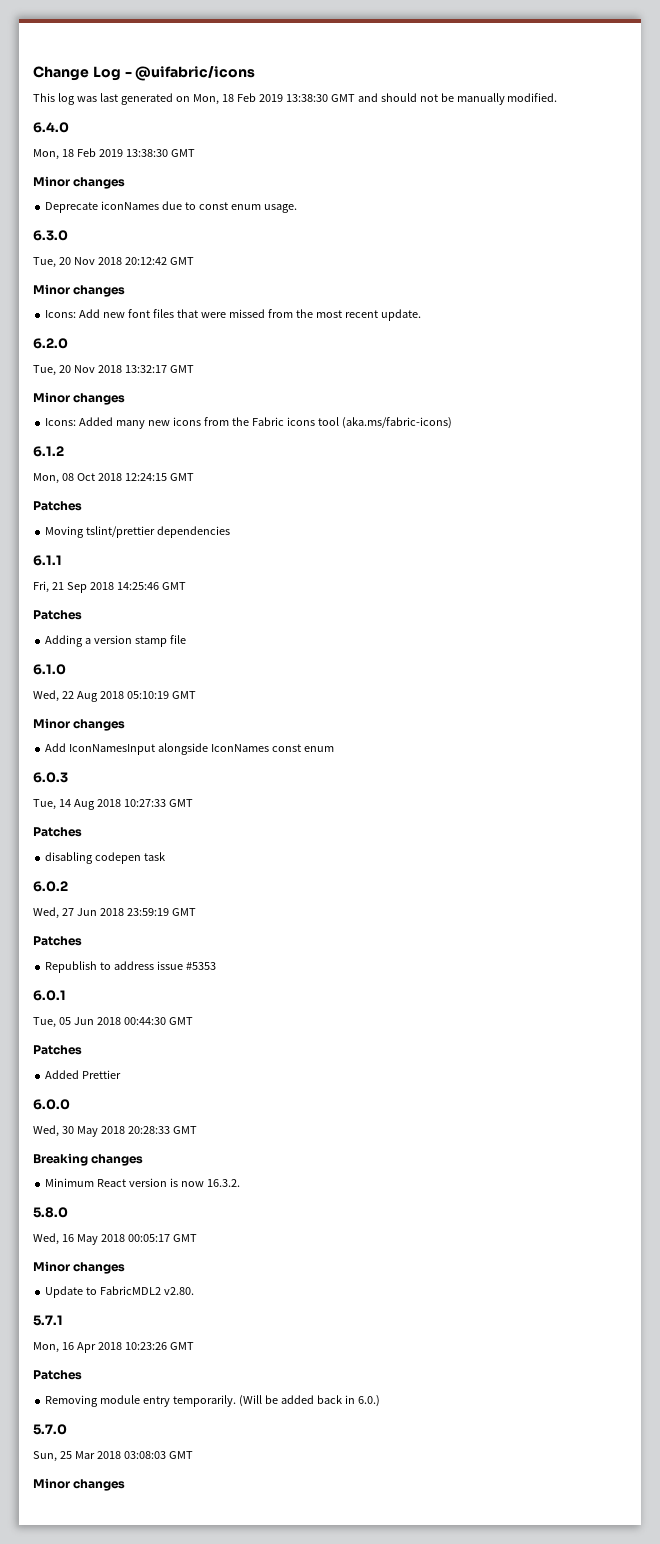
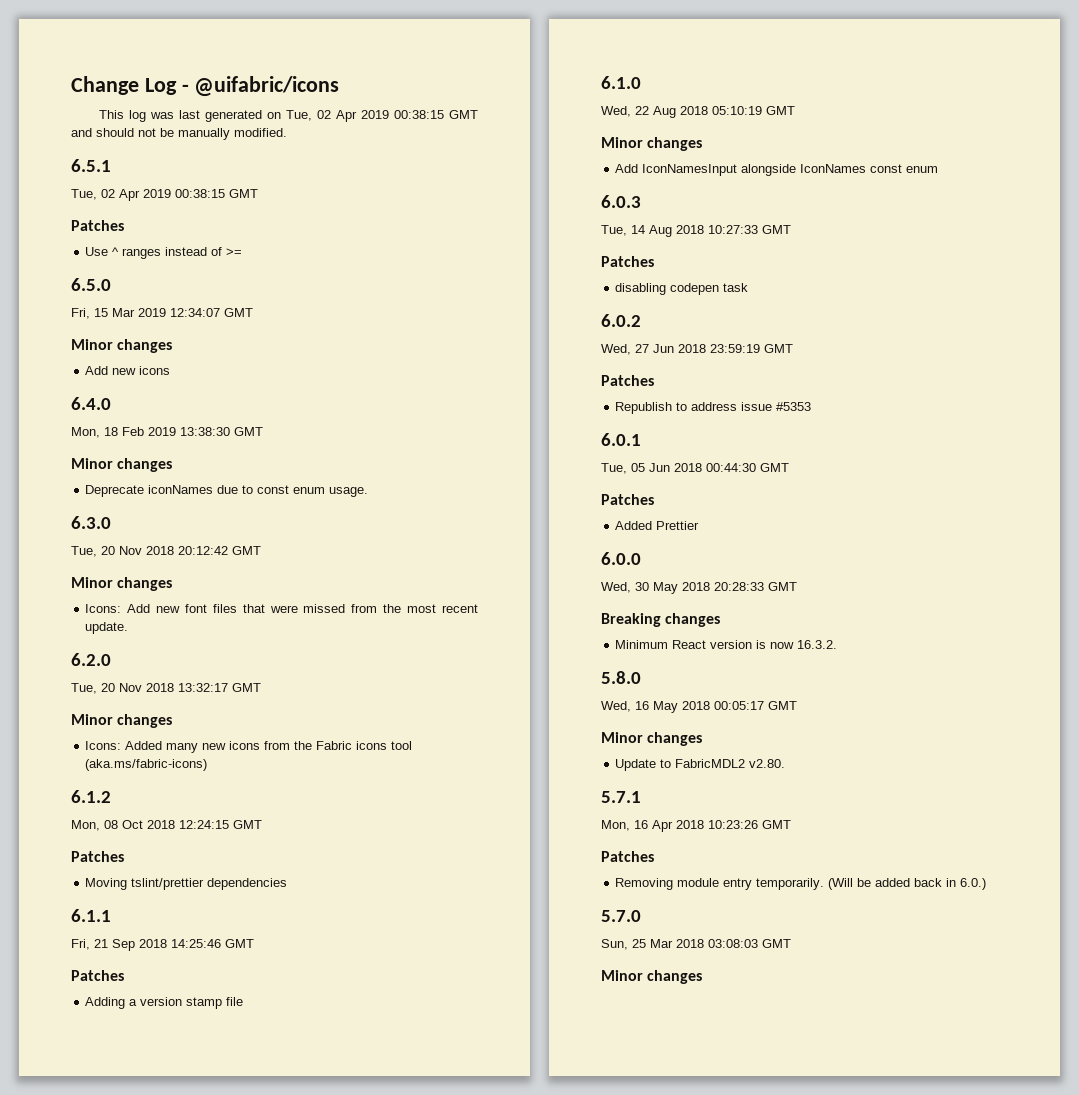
- This log was last generated on Mon, 18 Feb 2019 13:38:30 GMT and should not be manually modified.
+ This log was last generated on Tue, 02 Apr 2019 00:38:15 GMT and should not be manually modified.
+ 6.5.1
+ Tue, 02 Apr 2019 00:38:15 GMT
+ Patches
+ Use ^ ranges instead of >=
+ 6.5.0
+ Fri, 15 Mar 2019 12:34:07 GMT
+ Minor changes
+ Add new icons

